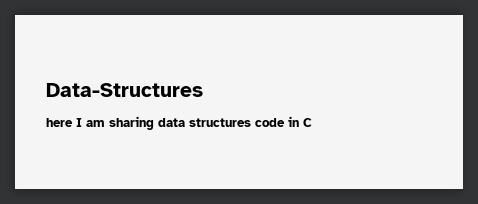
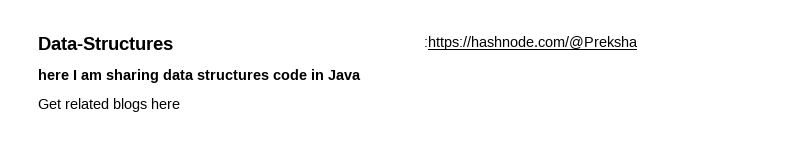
- here I am sharing data structures code in C
+ here I am sharing data structures code in Java
+ Get related blogs here :https://hashnode.com/@Preksha

